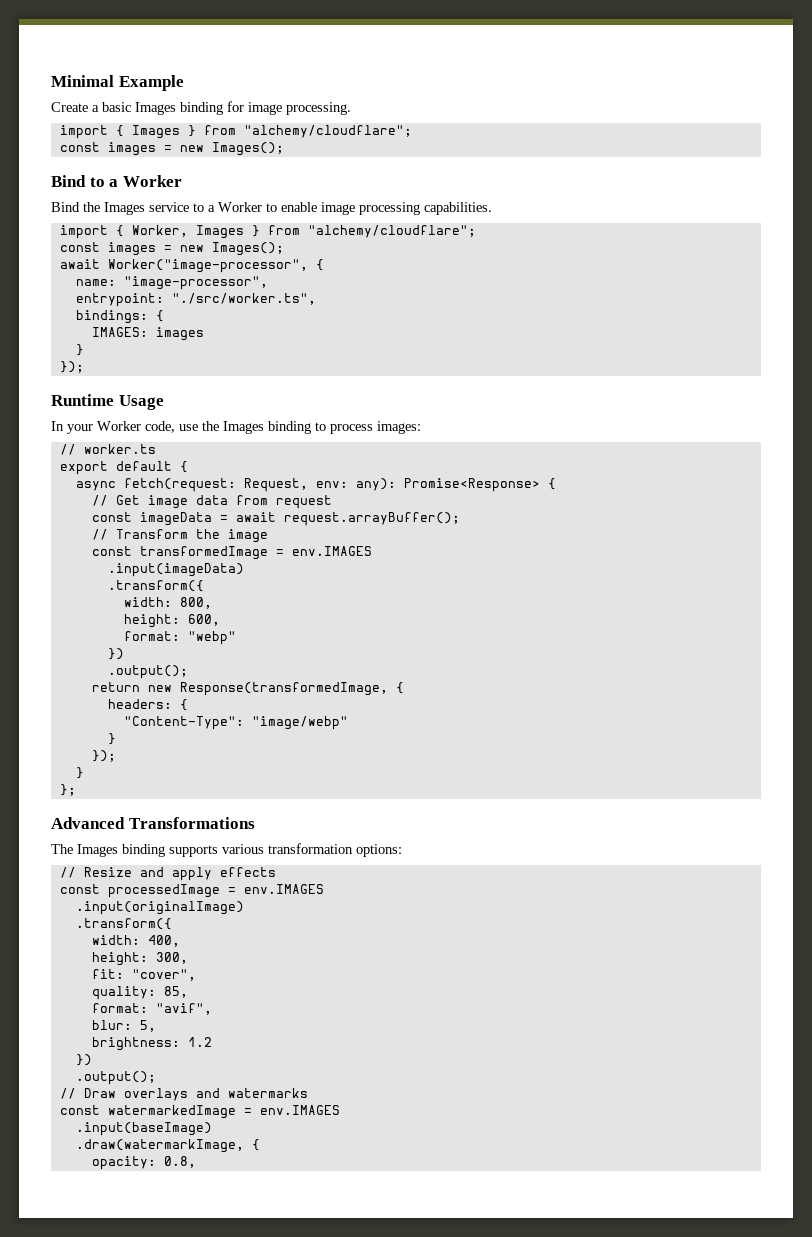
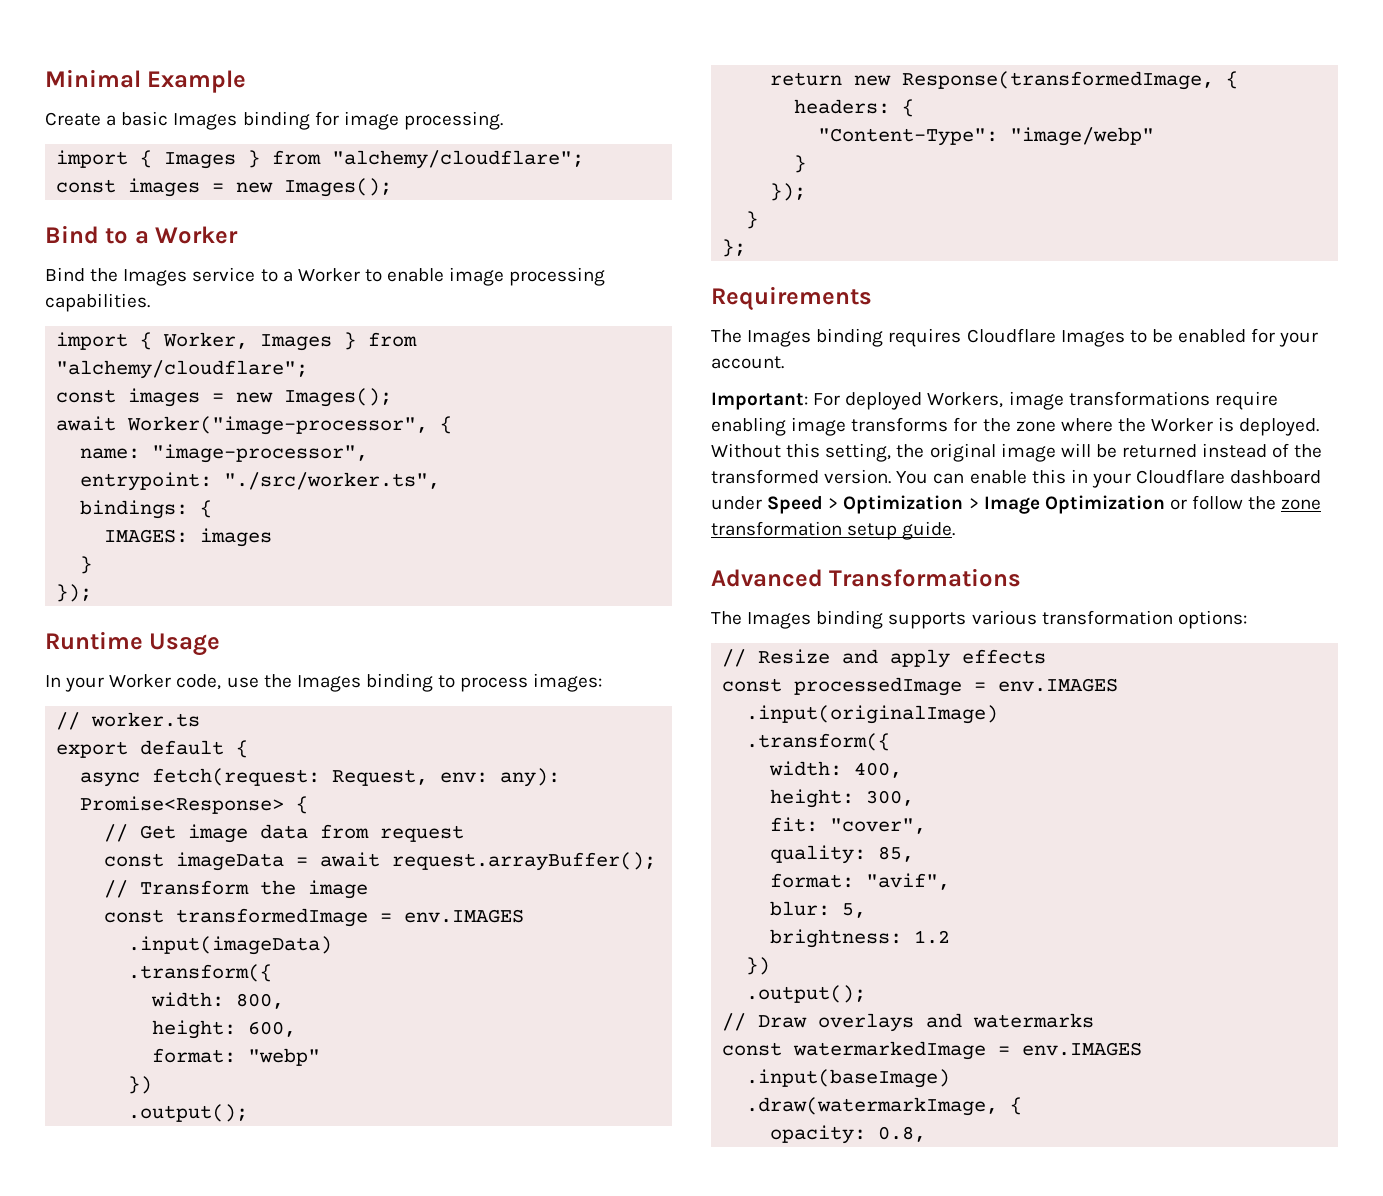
+ Requirements
+ The Images binding requires Cloudflare Images to be enabled for your account.
+ Important: For deployed Workers, image transformations require enabling image transforms for the zone where the Worker is deployed. Without this setting, the original image will be returned instead of the transformed version. You can enable this in your Cloudflare dashboard under Speed > Optimization > Image Optimization or follow the zone transformation setup guide.

